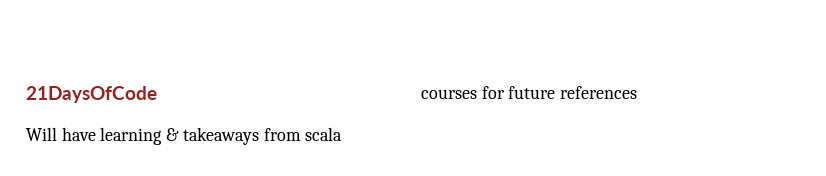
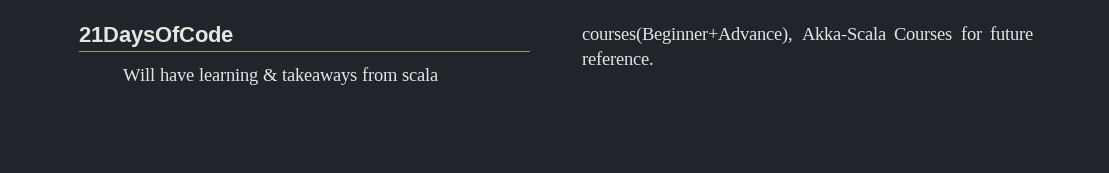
- Will have learning & takeaways from scala courses for future references
+ Will have learning & takeaways from scala courses(Beginner+Advance), Akka-Scala Courses for future reference.

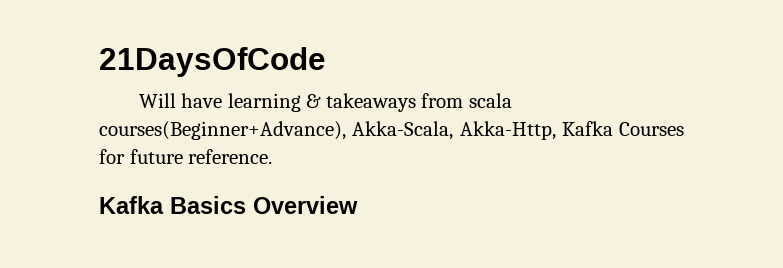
- Will have learning & takeaways from scala courses(Beginner+Advance), Akka-Scala Courses for future reference.
+ Will have learning & takeaways from scala courses(Beginner+Advance), Akka-Scala, Akka-Http, Kafka Courses for future reference.
+ Kafka Basics Overview

